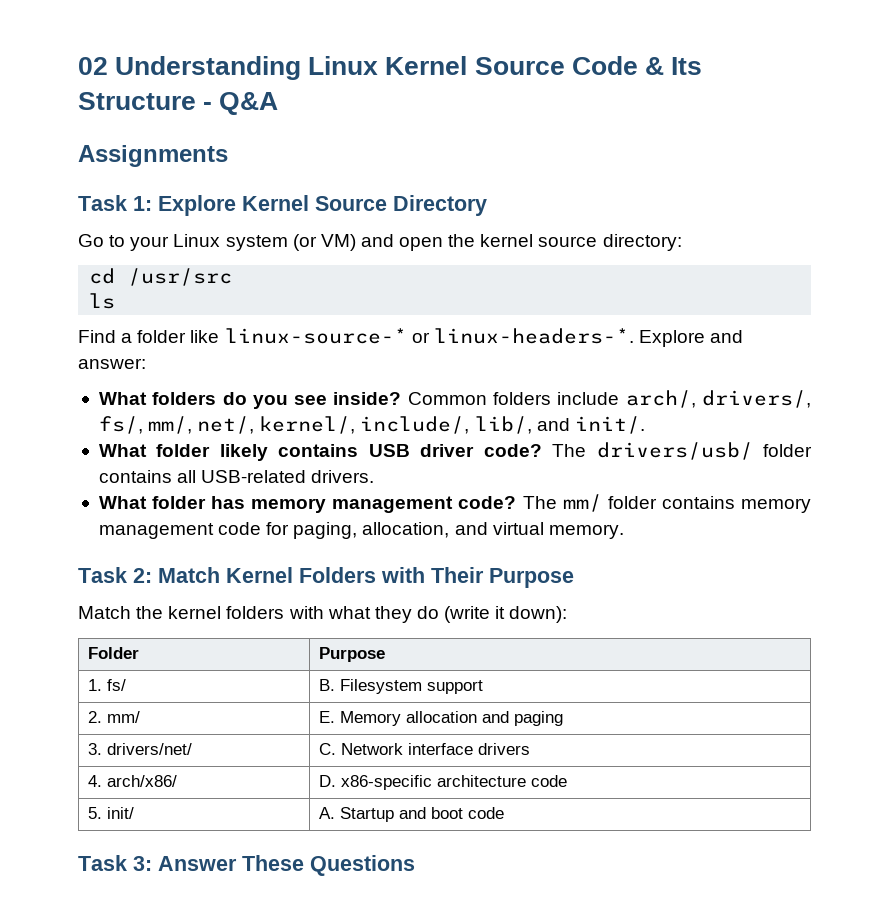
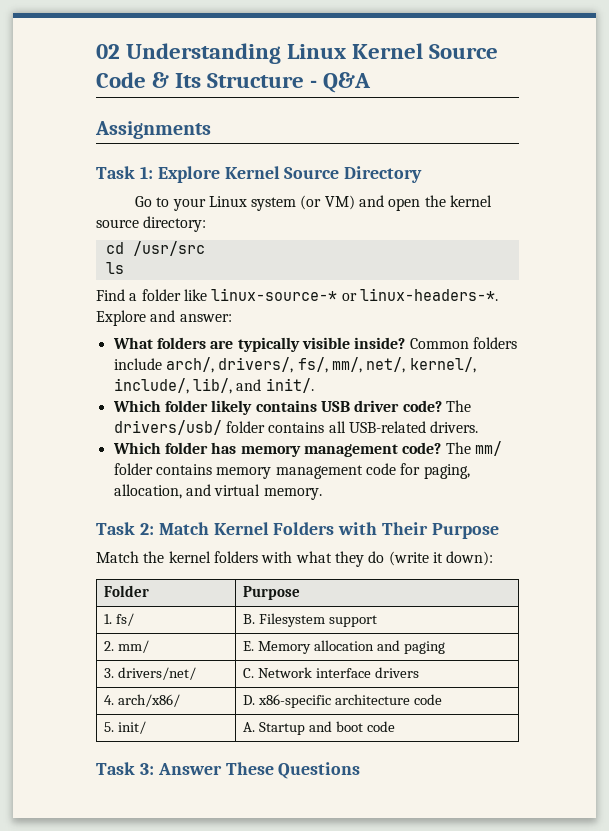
- What folders do you see inside?
+ What folders are typically visible inside?
- What folder likely contains USB driver code?
+ Which folder likely contains USB driver code?
- What folder has memory management code?
+ Which folder has memory management code?

